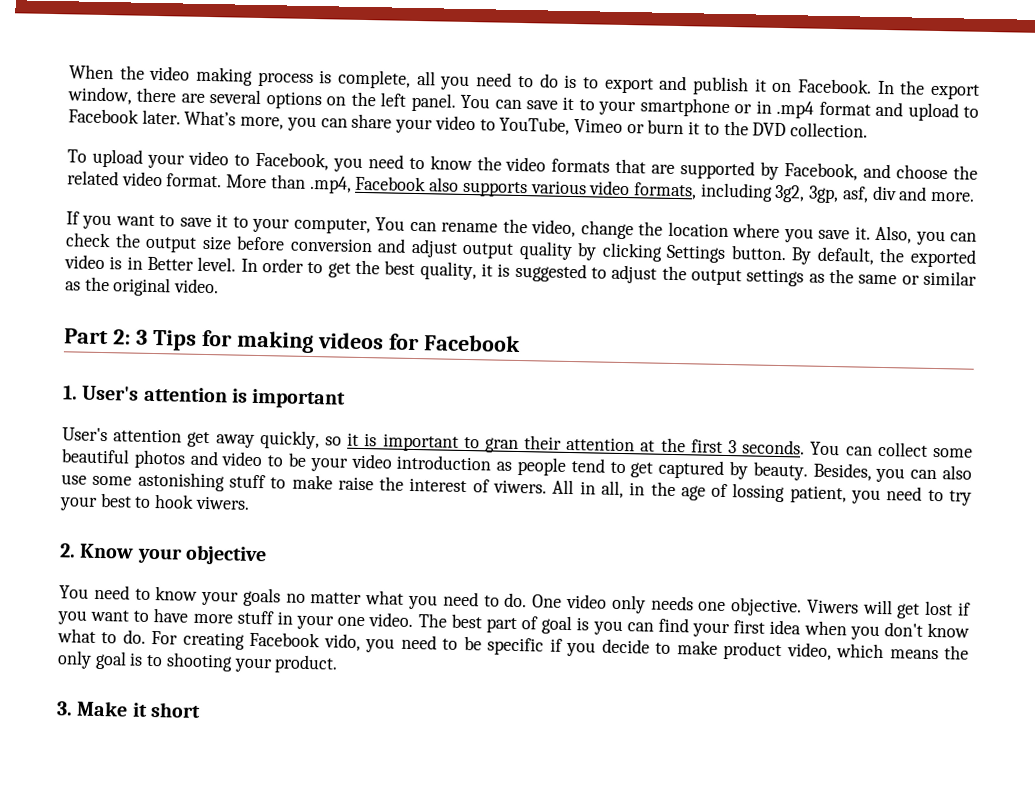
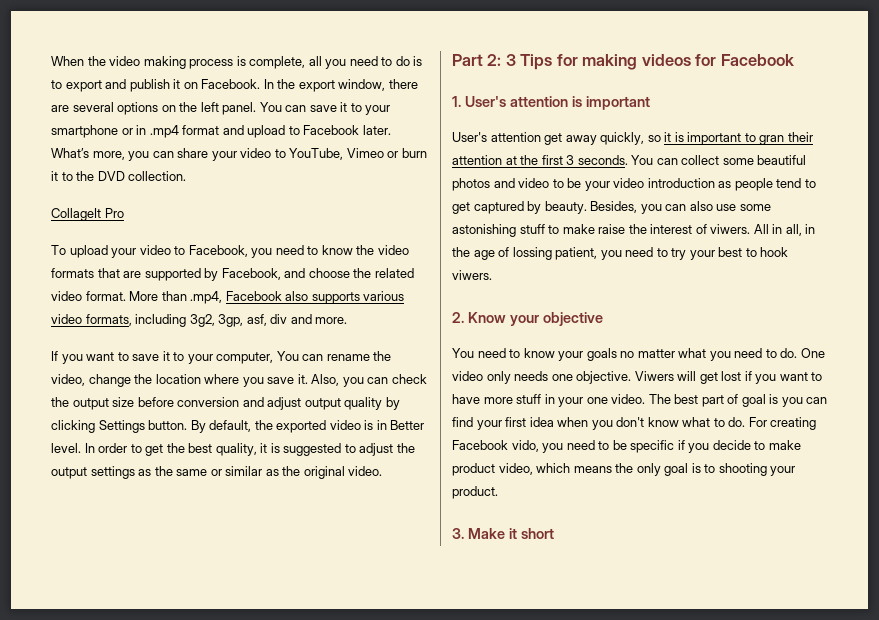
+ CollageIt Pro

